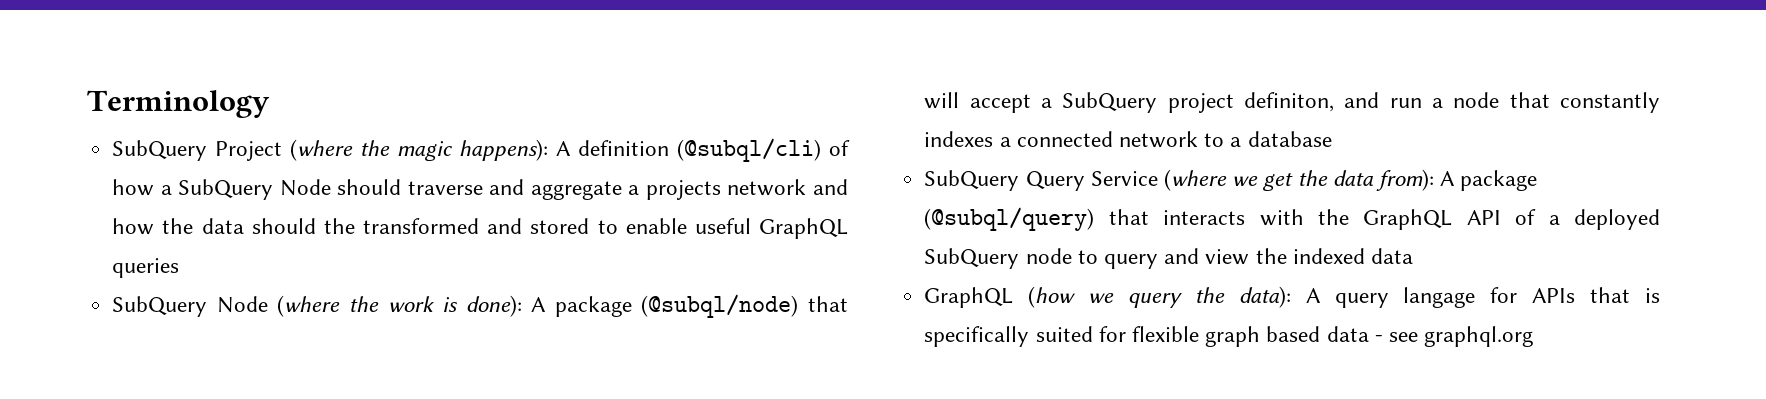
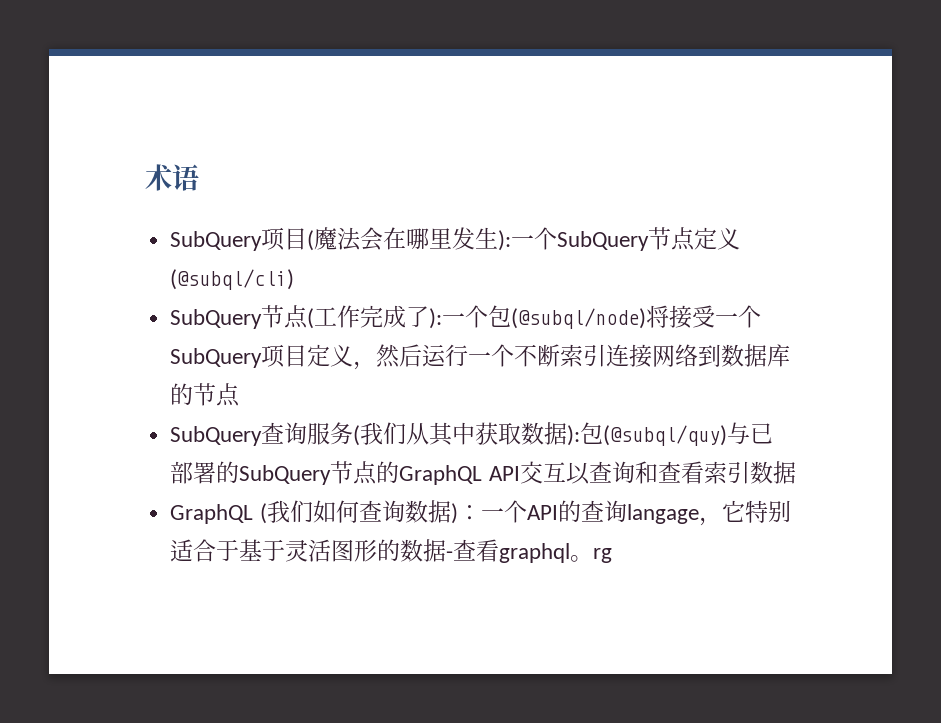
- Terminology
- SubQuery Project (where the magic happens): A definition (@subql/cli) of how a SubQuery Node should traverse and aggregate a projects network and how the data should the transformed and stored to enable useful GraphQL queries
- SubQuery Node (where the work is done): A package (@subql/node) that will accept a SubQuery project definiton, and run a node that constantly indexes a connected network to a database
- SubQuery Query Service (where we get the data from): A package (@subql/query) that interacts with the GraphQL API of a deployed SubQuery node to query and view the indexed data
- GraphQL (how we query the data): A query langage for APIs that is specifically suited for flexible graph based data - see graphql.org
+ 术语
+ SubQuery项目(魔法会在哪里发生):一个SubQuery节点定义(@subql/cli)
+ SubQuery节点(工作完成了):一个包(@subql/node)将接受一个SubQuery项目定义，然后运行一个不断索引连接网络到数据库的节点
+ SubQuery查询服务(我们从其中获取数据):包(@subql/quy)与已部署的SubQuery节点的GraphQL API交互以查询和查看索引数据
+ GraphQL (我们如何查询数据)：一个API的查询langage，它特别适合于基于灵活图形的数据-查看graphql。rg

